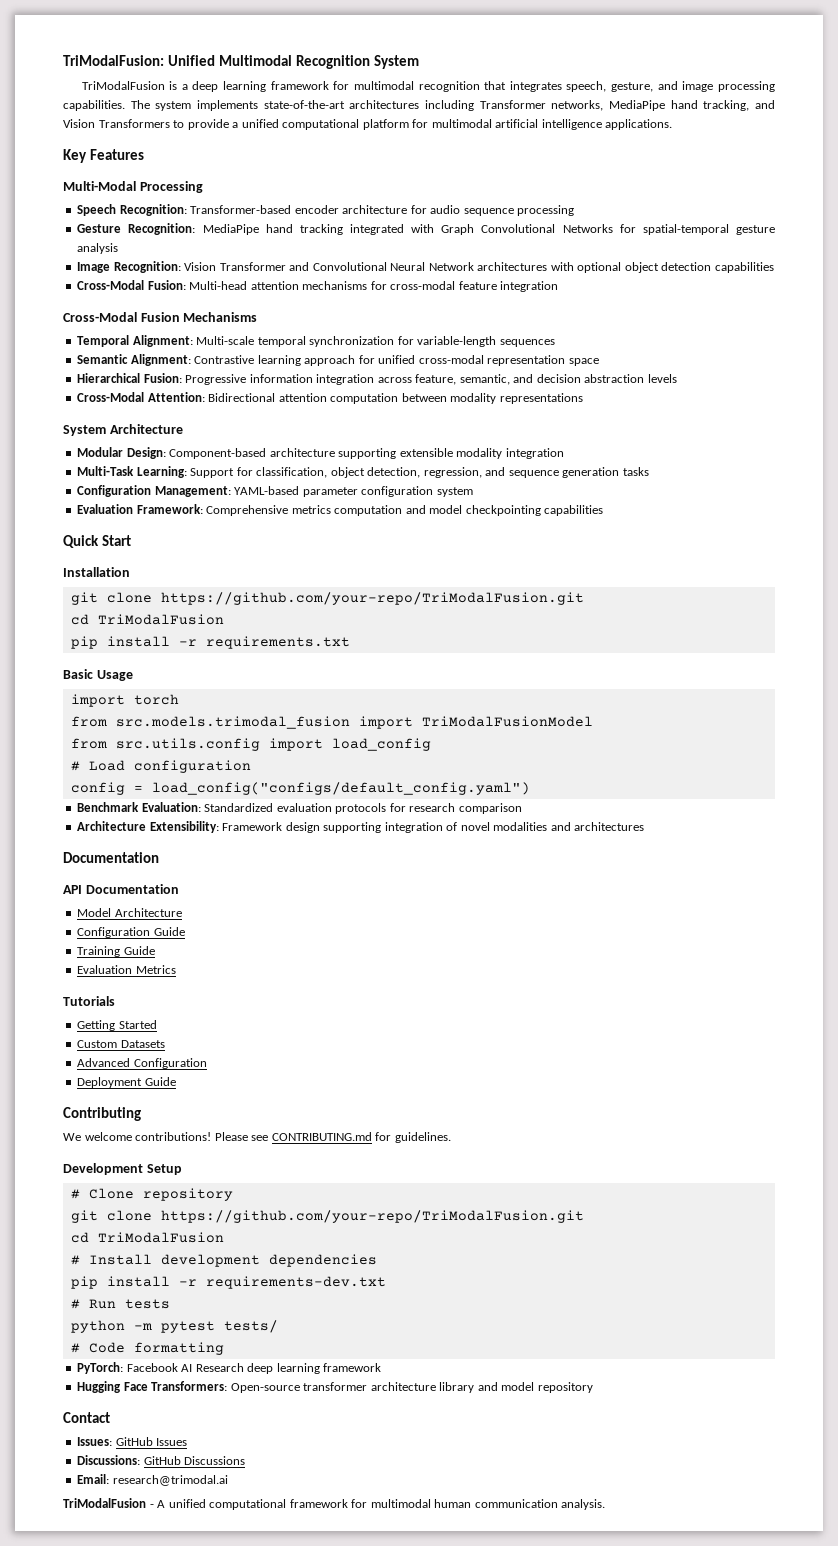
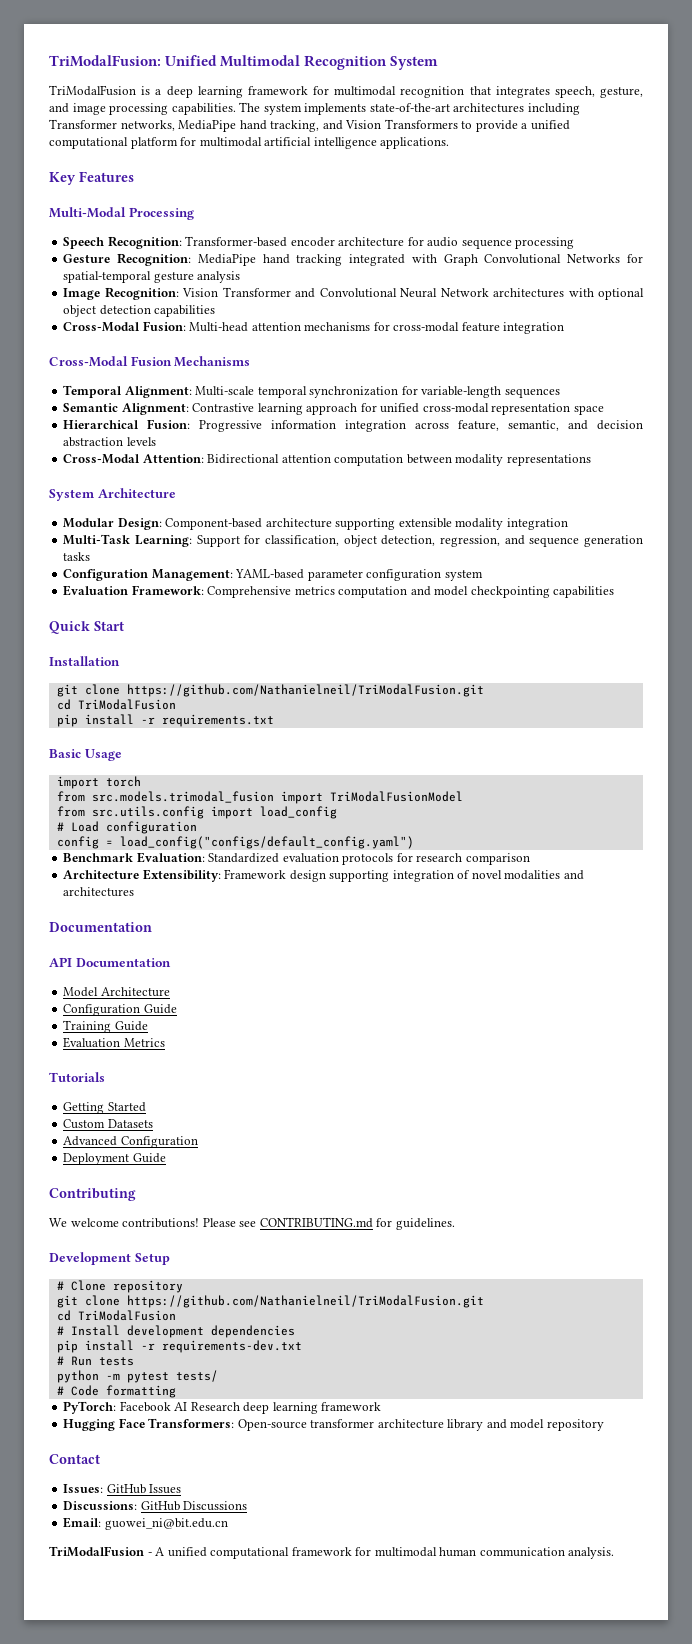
  Installation
- git clone https://github.com/your-repo/TriModalFusion.git
+ git clone https://github.com/Nathanielneil/TriModalFusion.git
  # Clone repository
- git clone https://github.com/your-repo/TriModalFusion.git
+ git clone https://github.com/Nathanielneil/TriModalFusion.git
- Email: research@trimodal.ai
+ Email: guowei_ni@bit.edu.cn

